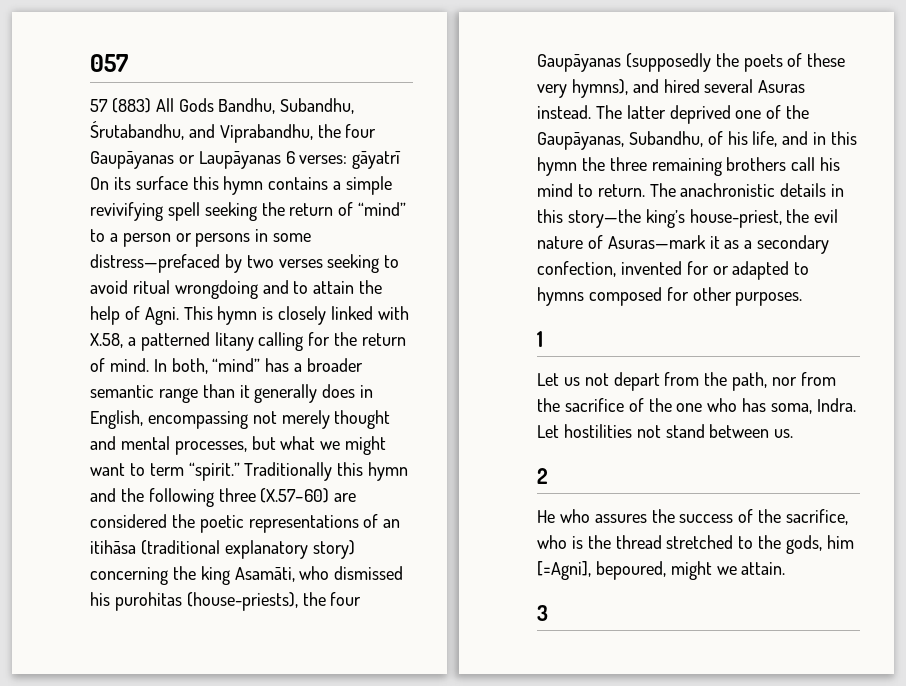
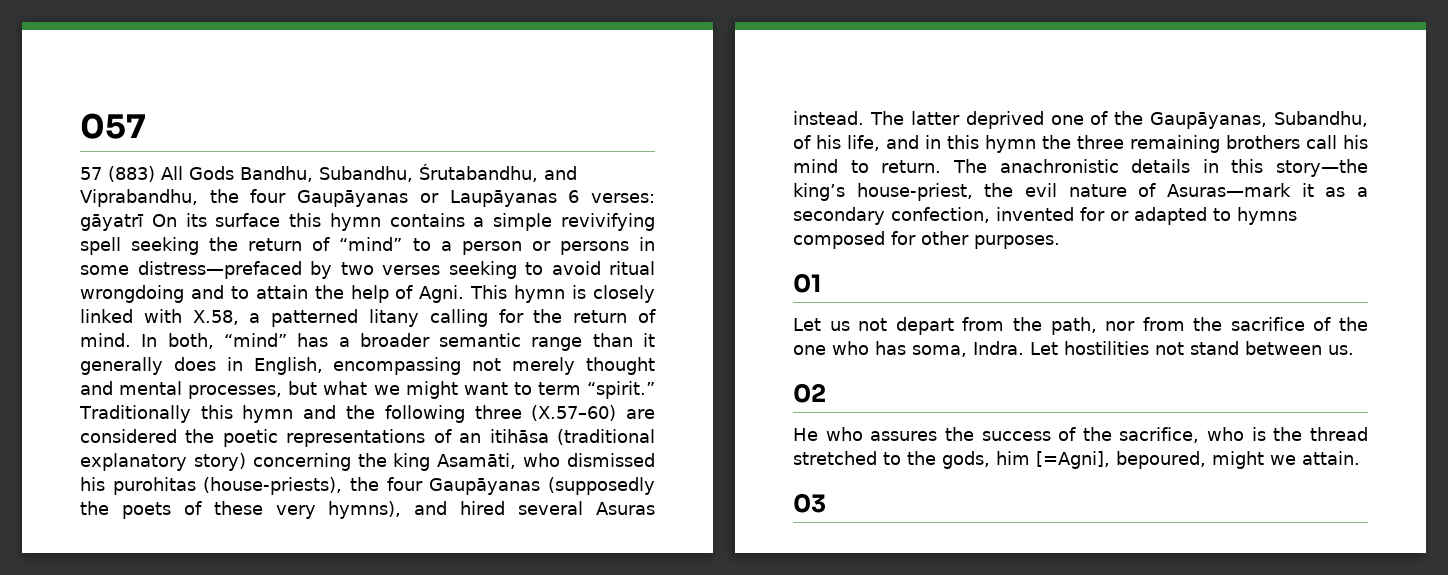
- 1
+ 01
- 2
+ 02
- 3
+ 03

